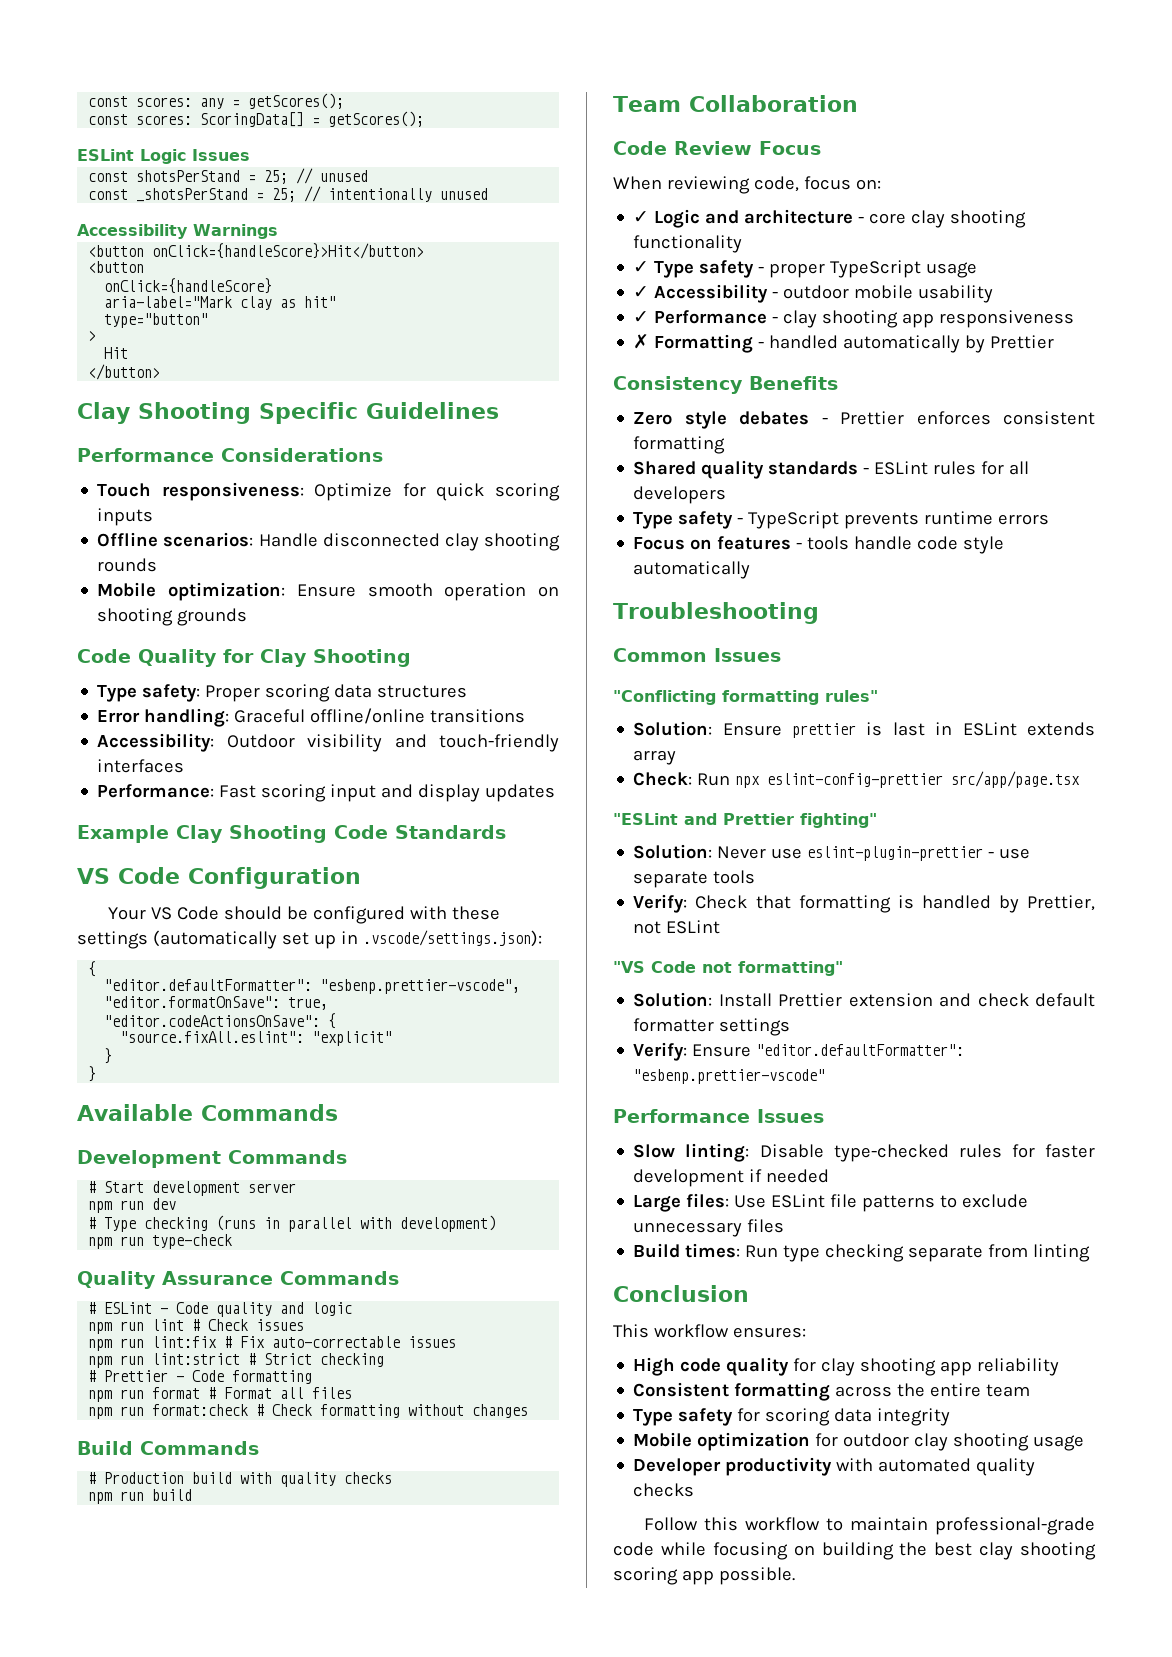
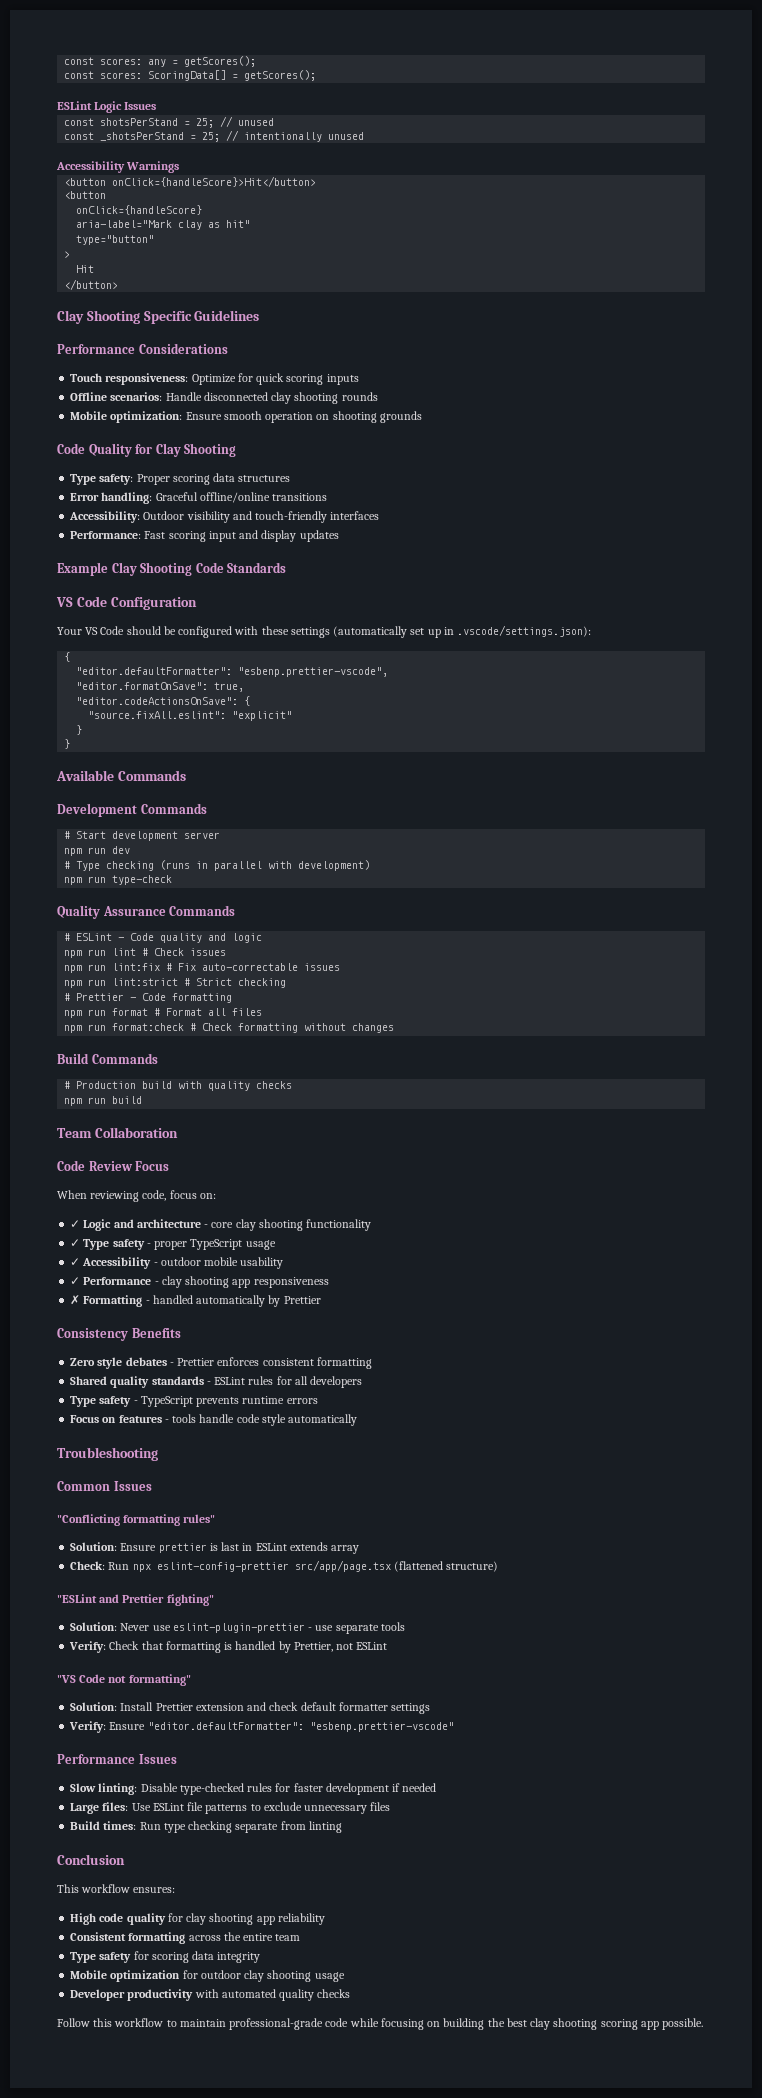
- Check: Run npx eslint-config-prettier src/app/page.tsx
+ Check: Run npx eslint-config-prettier src/app/page.tsx (flattened structure)

